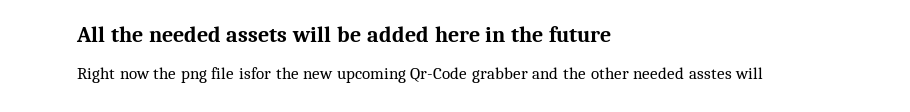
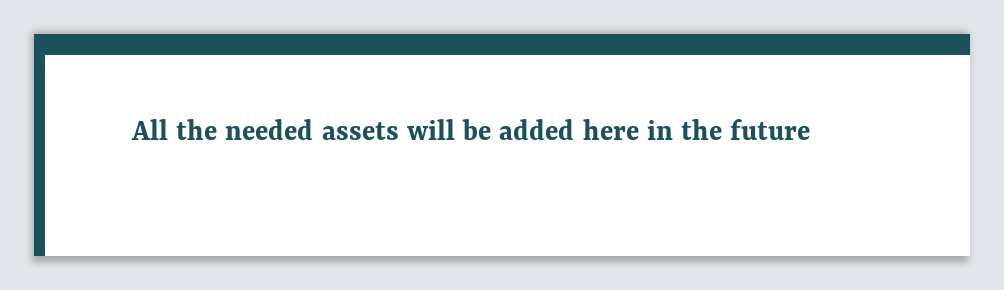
- Right now the png file isfor the new upcoming Qr-Code grabber and the other needed asstes will

